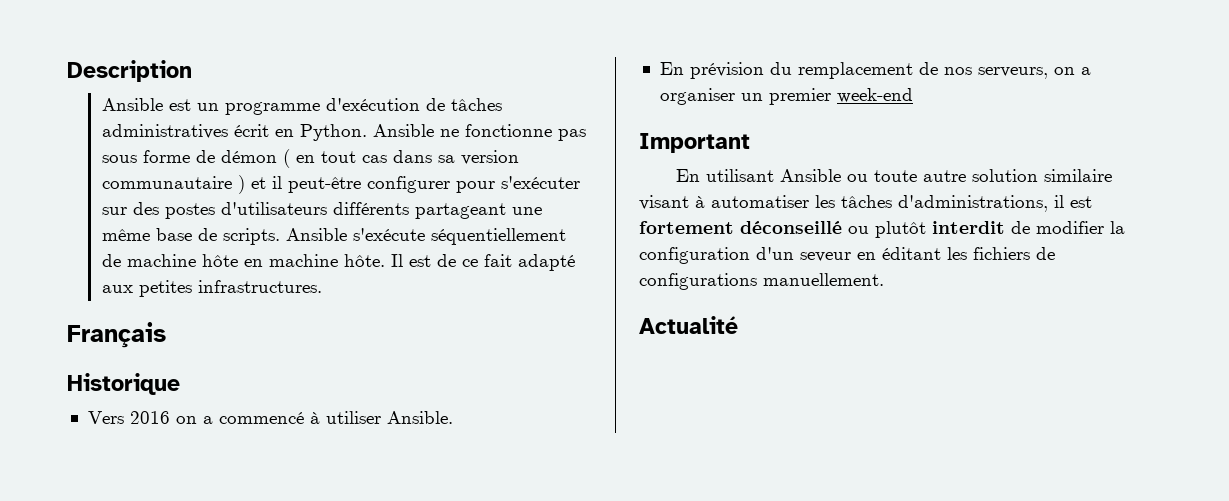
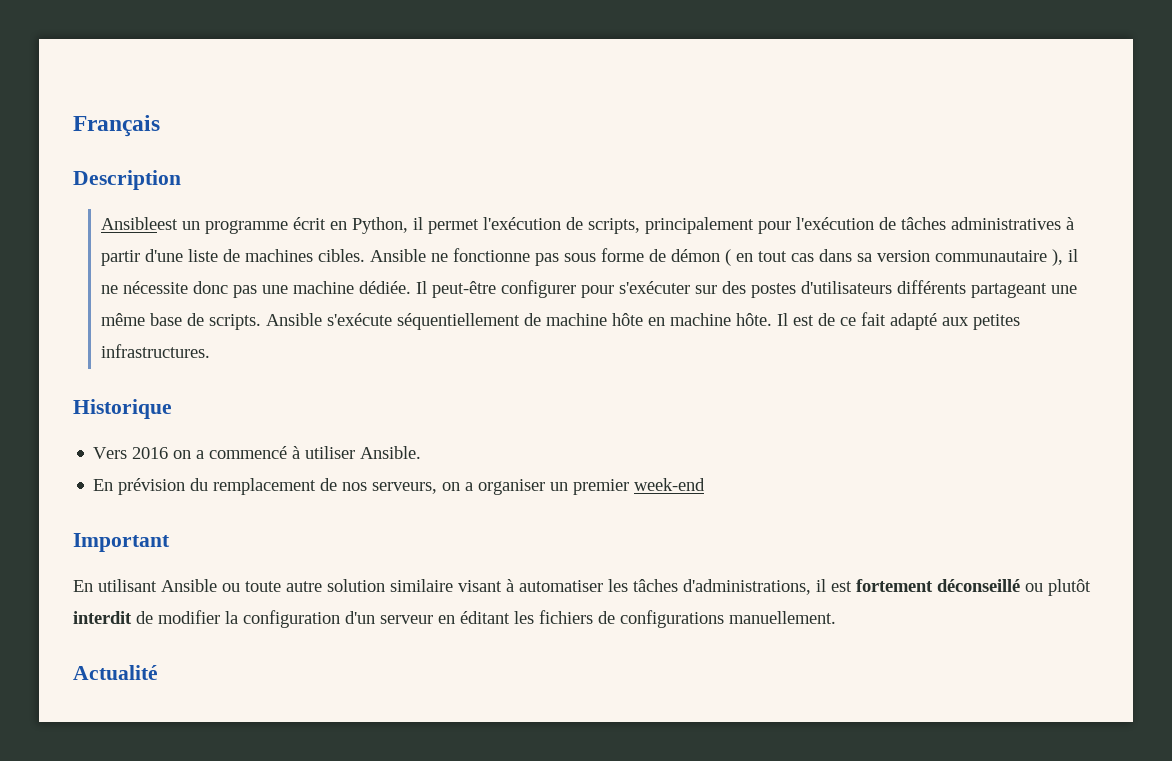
+ Français
- Ansible est un programme d'exécution de tâches administratives écrit en Python.
+ Ansibleest un programme écrit en Python, il permet l'exécution de scripts, principalement pour l'exécution de tâches administratives à partir d'une liste de machines cibles.
- Ansible ne fonctionne pas sous forme de démon ( en tout cas dans sa version communautaire ) et il peut-être configurer pour s'exécuter sur des postes d'utilisateurs différents partageant une même base de scripts.
+ Ansible ne fonctionne pas sous forme de démon ( en tout cas dans sa version communautaire ), il ne nécessite donc pas une machine dédiée. Il peut-être configurer pour s'exécuter sur des postes d'utilisateurs différents partageant une même base de scripts.
- Français
- En utilisant Ansible ou toute autre solution similaire visant à automatiser les tâches d'administrations, il est fortement déconseillé ou plutôt interdit de modifier la configuration d'un seveur en éditant les fichiers de configurations manuellement.
+ En utilisant Ansible ou toute autre solution similaire visant à automatiser les tâches d'administrations, il est fortement déconseillé ou plutôt interdit de modifier la configuration d'un serveur en éditant les fichiers de configurations manuellement.

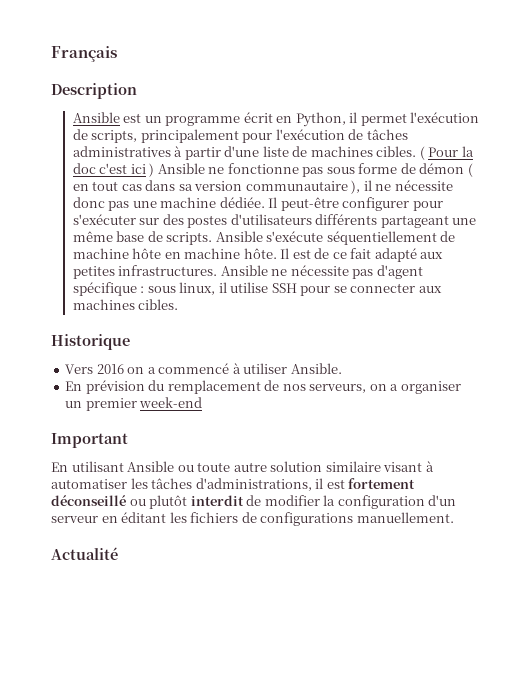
- Ansibleest un programme écrit en Python, il permet l'exécution de scripts, principalement pour l'exécution de tâches administratives à partir d'une liste de machines cibles.
+ Ansible est un programme écrit en Python, il permet l'exécution de scripts, principalement pour l'exécution de tâches administratives à partir d'une liste de machines cibles.
- Ansible ne fonctionne pas sous forme de démon ( en tout cas dans sa version communautaire ), il ne nécessite donc pas une machine dédiée.
+ ( Pour la doc c'est ici ) Ansible ne fonctionne pas sous forme de démon ( en tout cas dans sa version communautaire ), il ne nécessite donc pas une machine dédiée.
+ Ansible ne nécessite pas d'agent spécifique : sous linux, il utilise SSH pour se connecter aux machines cibles.

